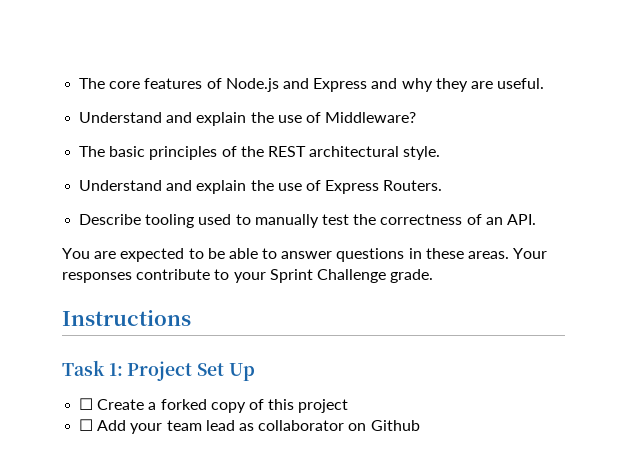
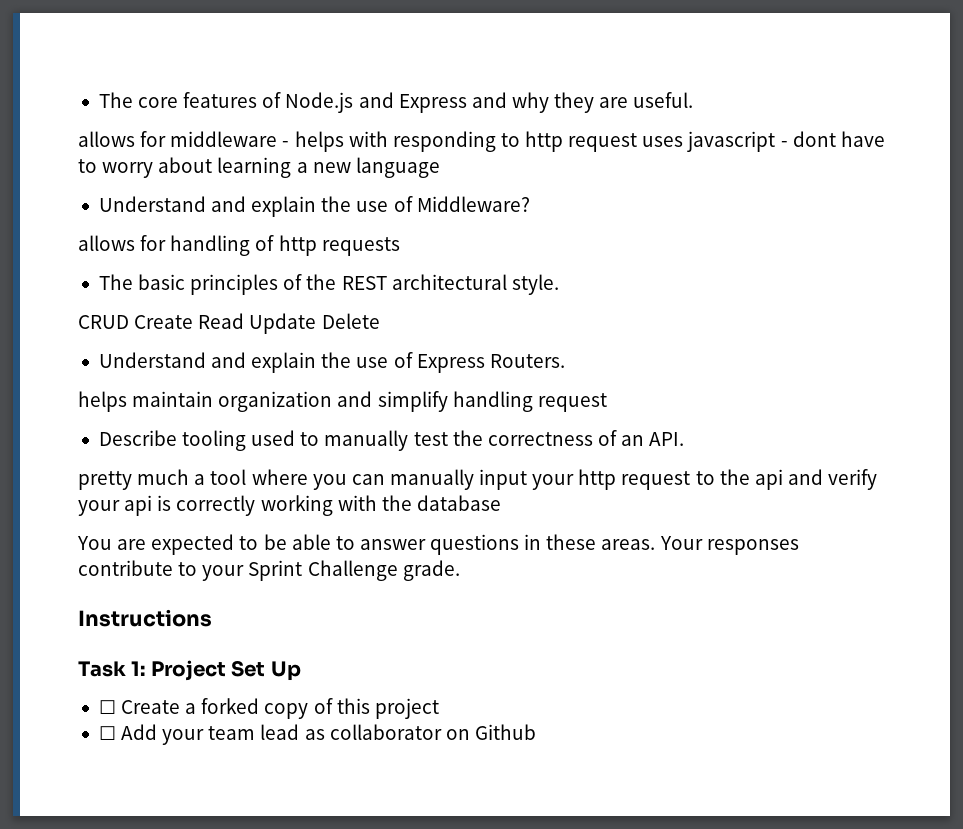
+ allows for middleware - helps with responding to http request uses javascript - dont have to worry about learning a new language
+ allows for handling of http requests
+ CRUD Create Read Update Delete
+ helps maintain organization and simplify handling request
+ pretty much a tool where you can manually input your http request to the api and verify your api is correctly working with the database

